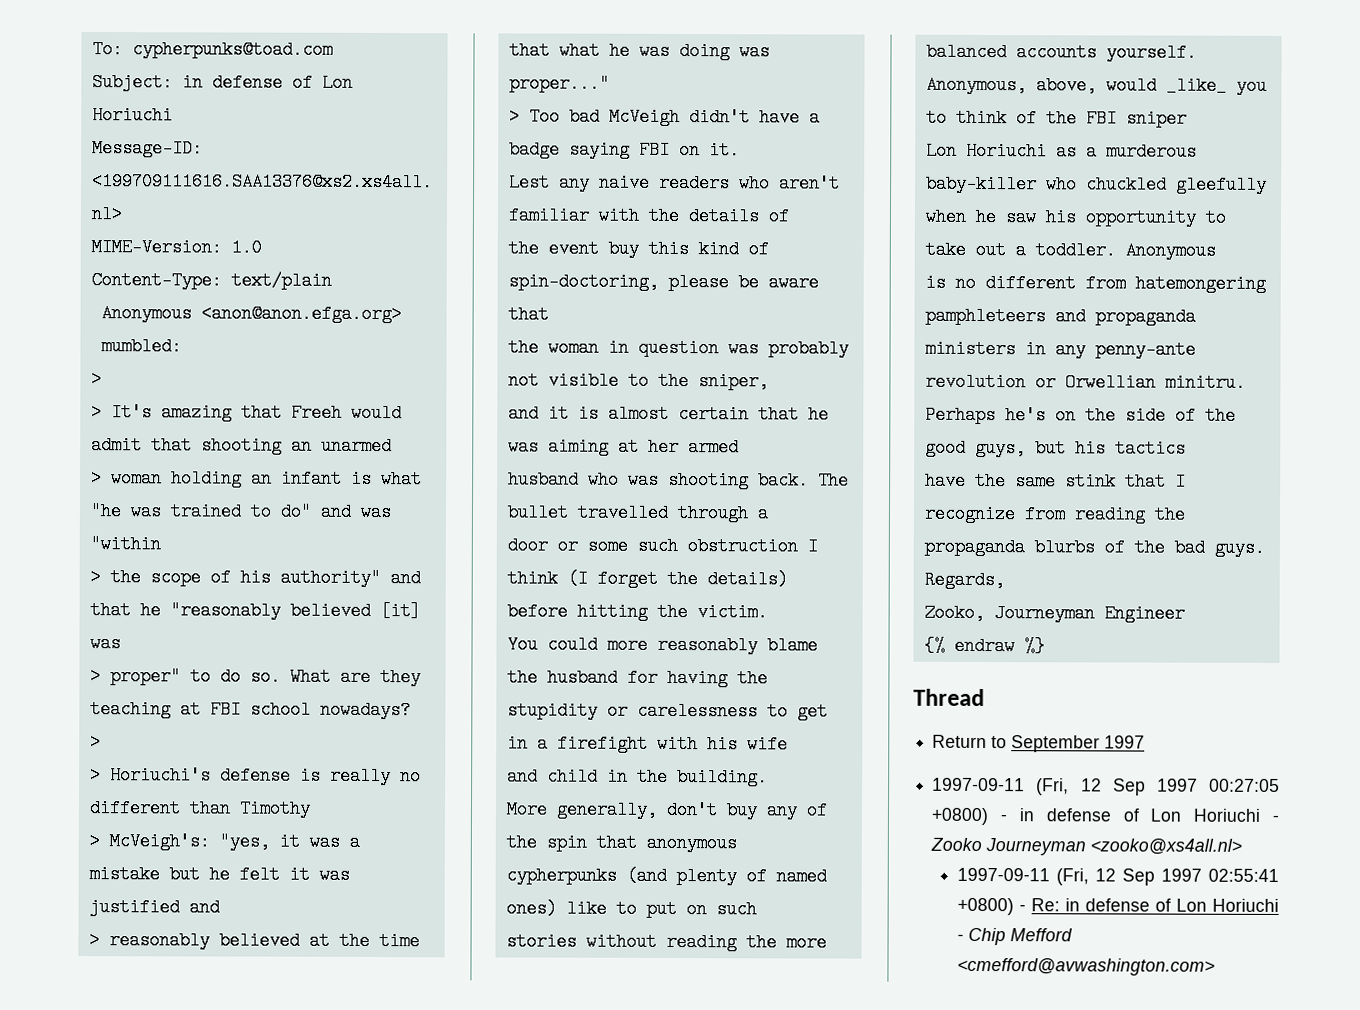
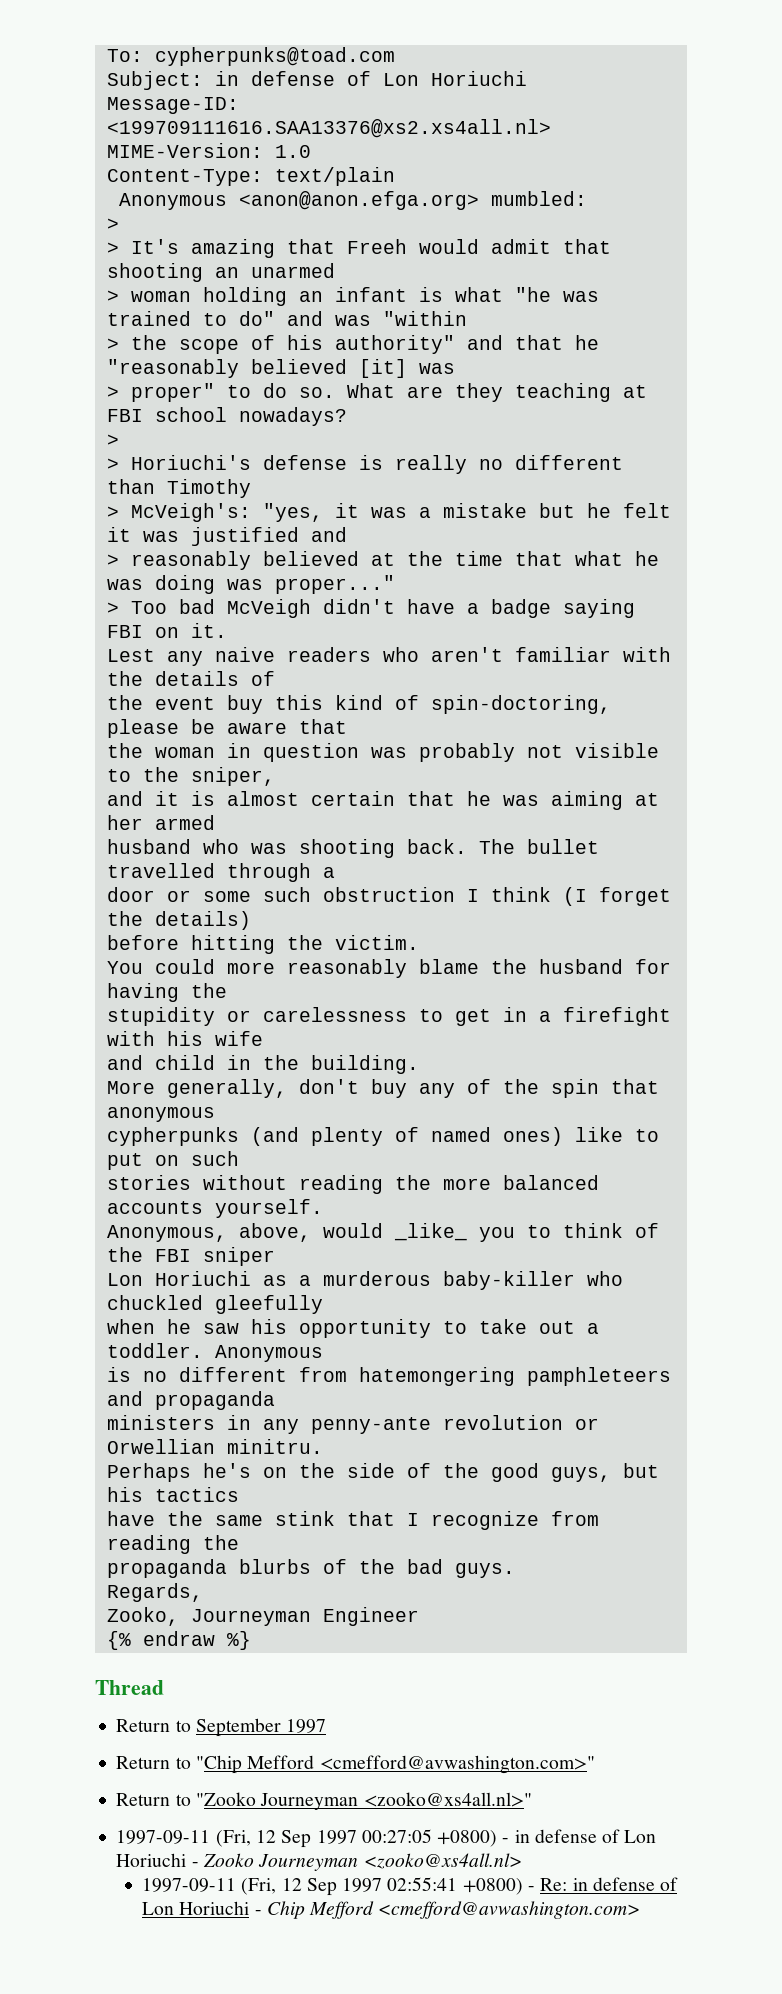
+ Return to "Chip Mefford <cmefford@avwashington.com>"
+ Return to "Zooko Journeyman <zooko@xs4all.nl>"

